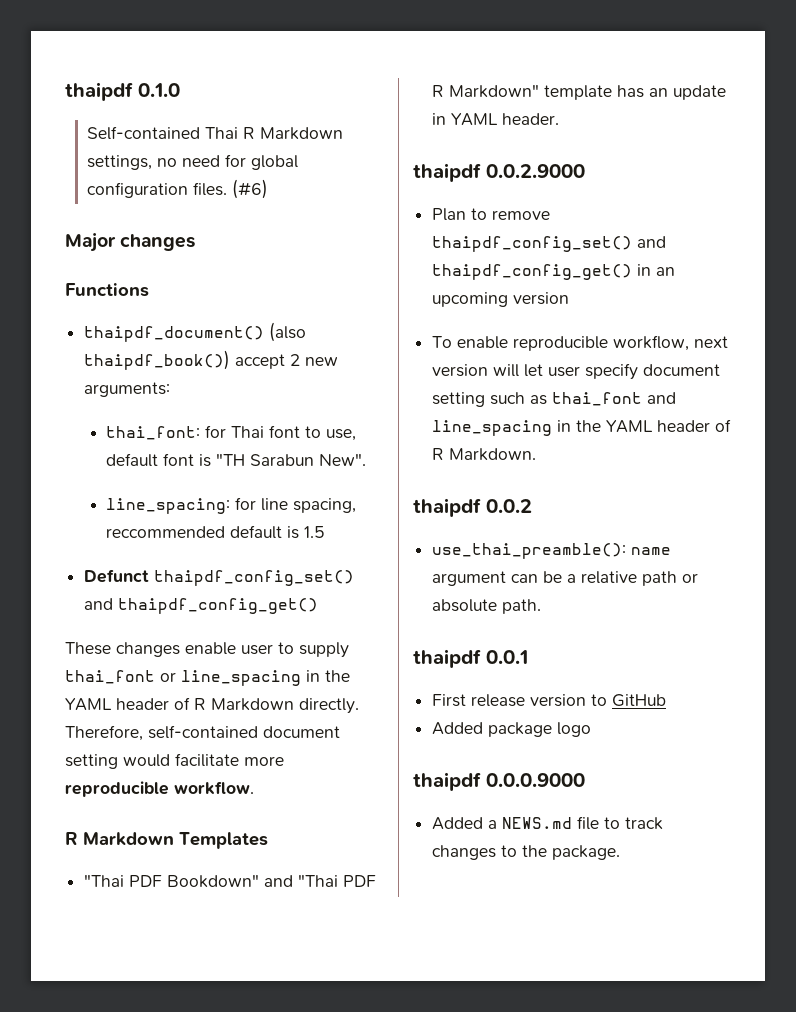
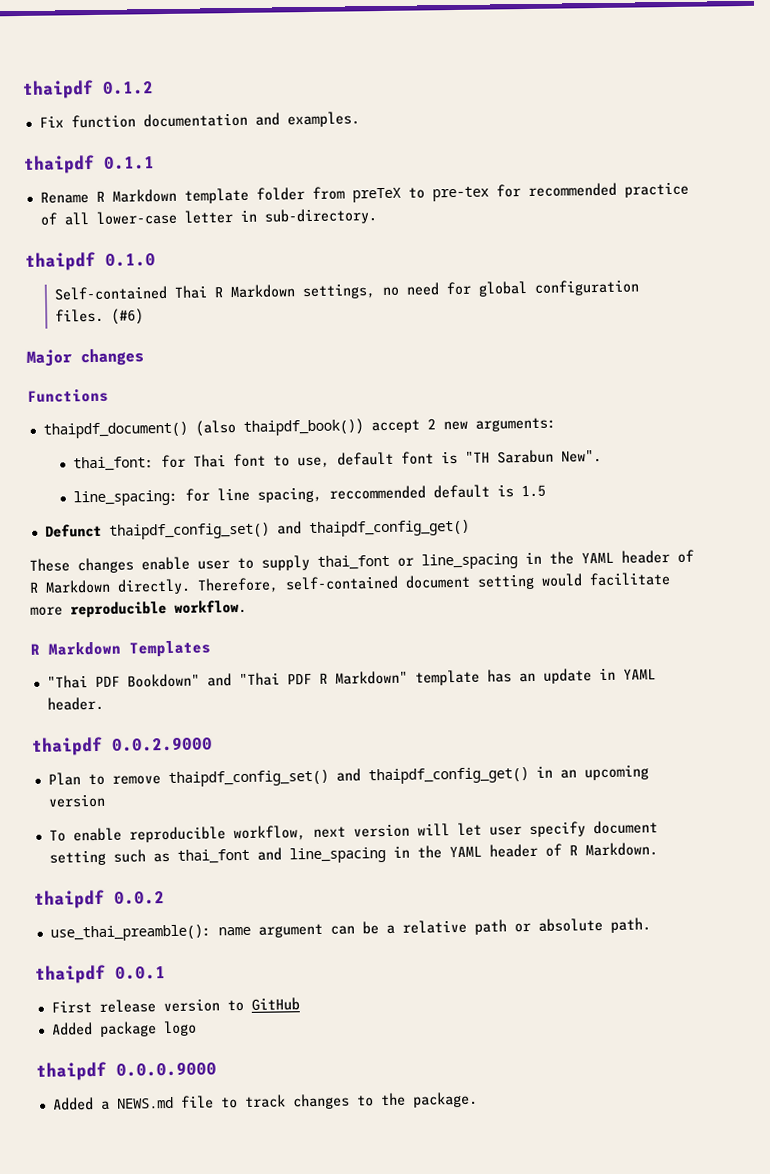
+ thaipdf 0.1.2
+ Fix function documentation and examples.
+ thaipdf 0.1.1
+ Rename R Markdown template folder from preTeX to pre-tex for recommended practice of all lower-case letter in sub-directory.

